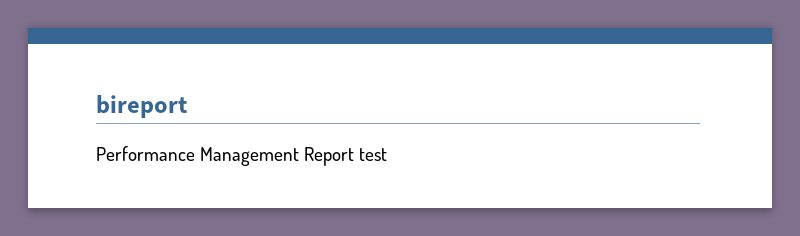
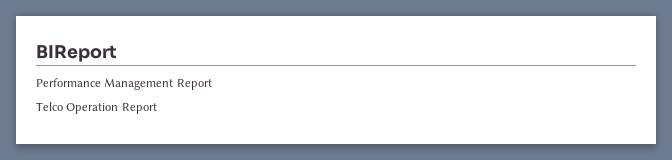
- bireport
+ BIReport
- Performance Management Report test
+ Performance Management Report
+ Telco Operation Report

